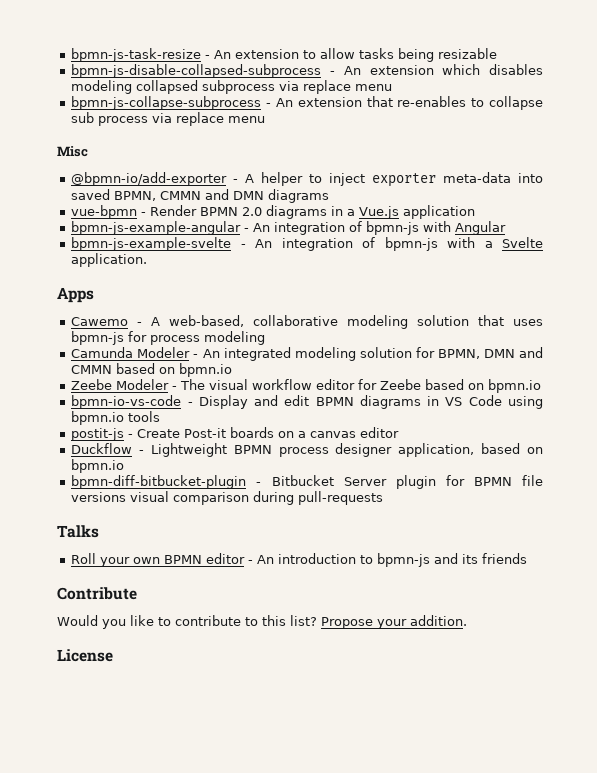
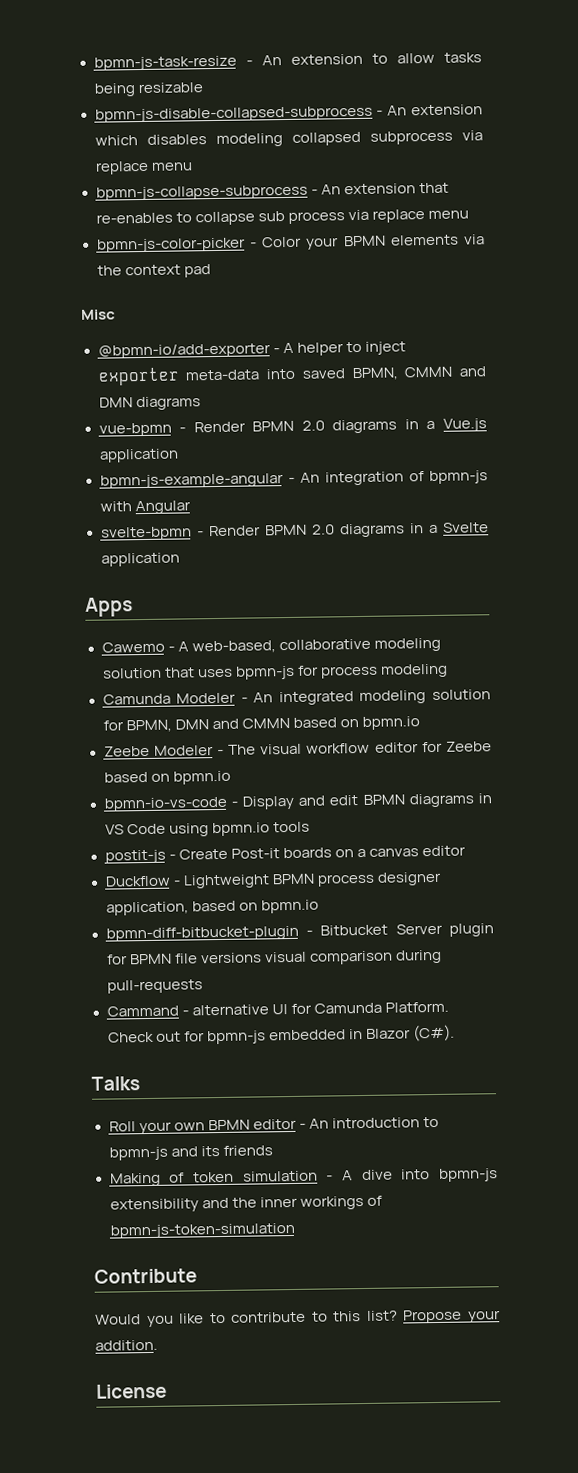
+ bpmn-js-color-picker - Color your BPMN elements via the context pad
- bpmn-js-example-svelte - An integration of bpmn-js with a Svelte application.
+ svelte-bpmn - Render BPMN 2.0 diagrams in a Svelte application
+ Cammand - alternative UI for Camunda Platform. Check out for bpmn-js embedded in Blazor (C#).
+ Making of token simulation - A dive into bpmn-js extensibility and the inner workings of bpmn-js-token-simulation

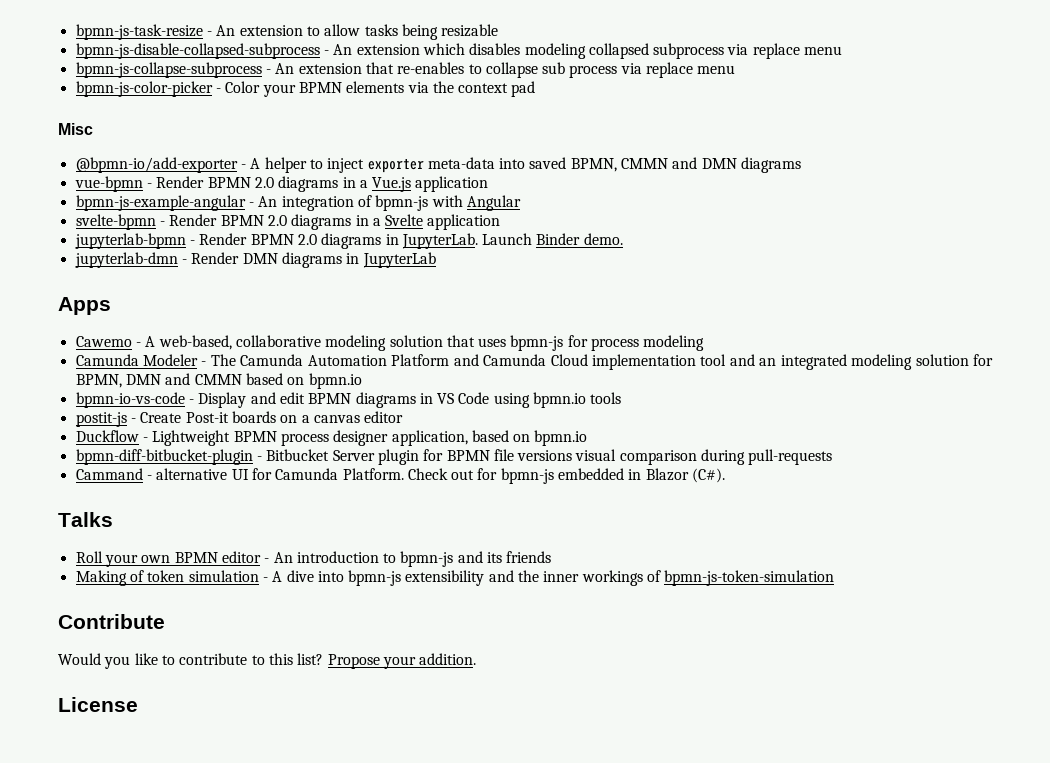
+ jupyterlab-bpmn - Render BPMN 2.0 diagrams in JupyterLab. Launch Binder demo.
+ jupyterlab-dmn - Render DMN diagrams in JupyterLab
- Camunda Modeler - An integrated modeling solution for BPMN, DMN and CMMN based on bpmn.io
+ Camunda Modeler - The Camunda Automation Platform and Camunda Cloud implementation tool and an integrated modeling solution for BPMN, DMN and CMMN based on bpmn.io
- Zeebe Modeler - The visual workflow editor for Zeebe based on bpmn.io

